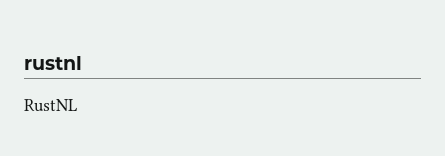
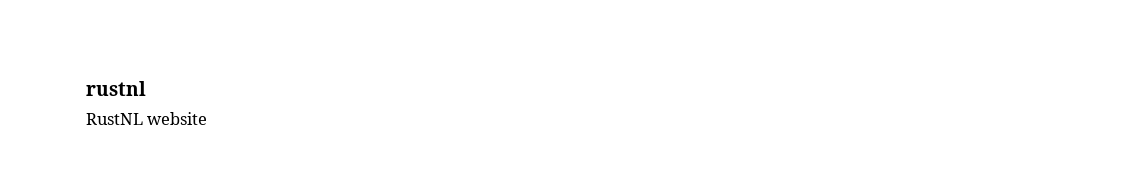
- RustNL
+ RustNL website

